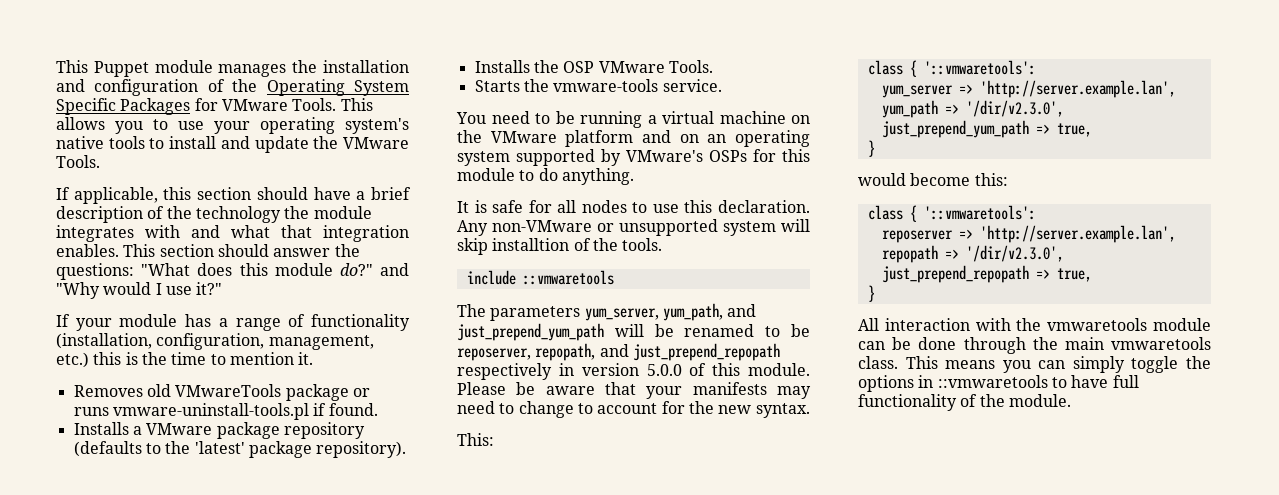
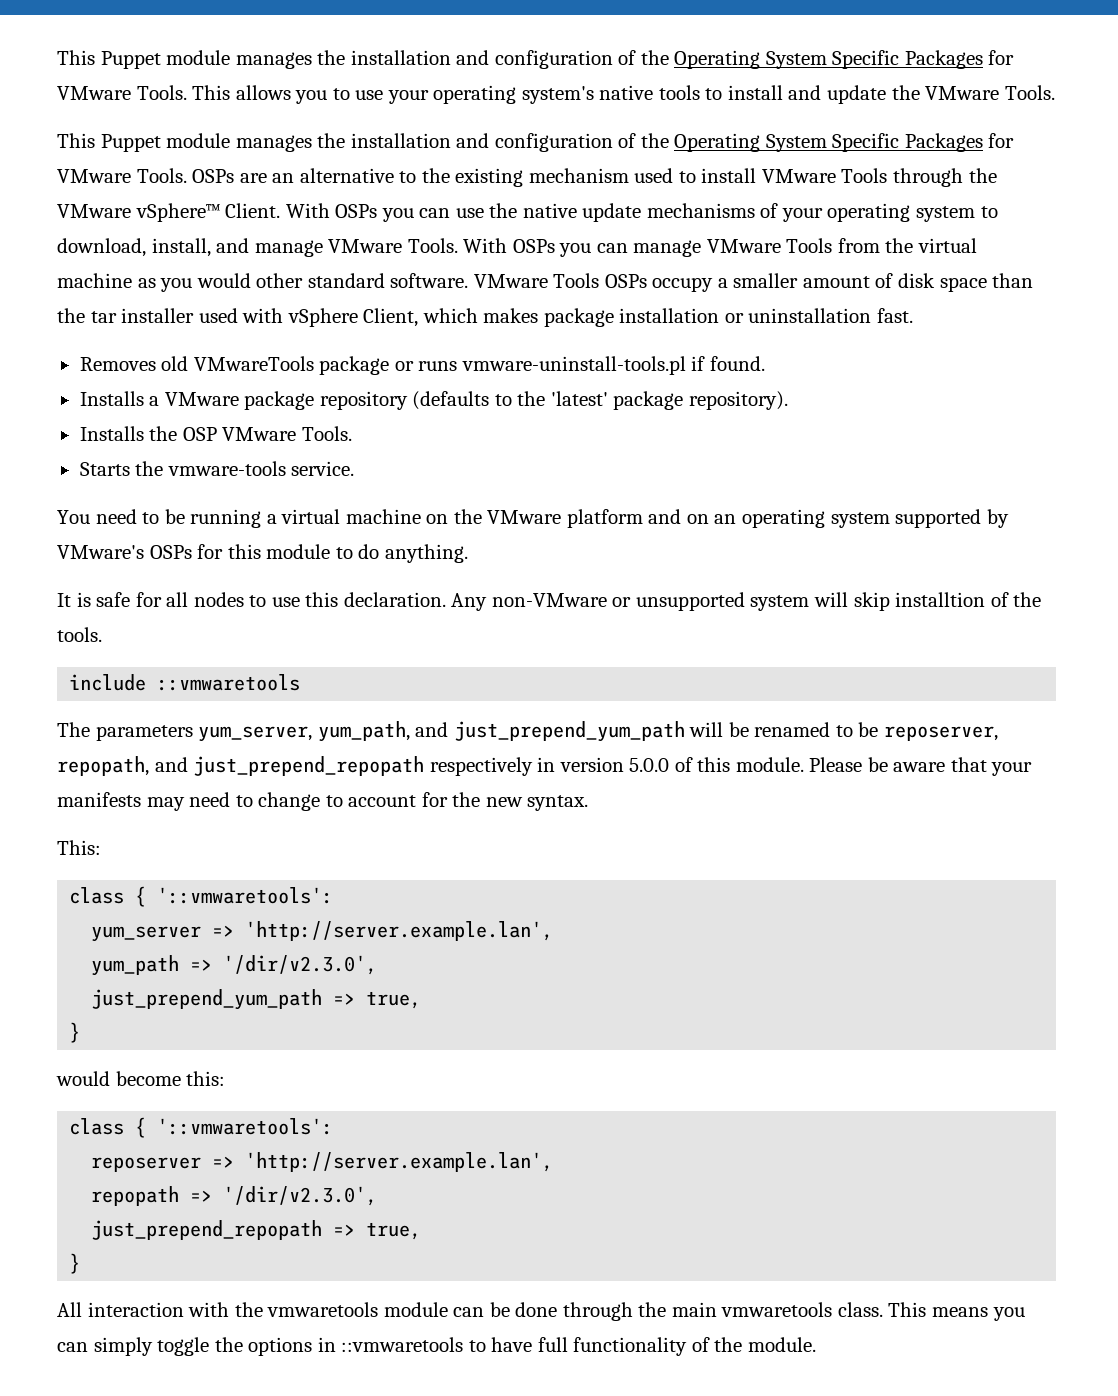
- If applicable, this section should have a brief description of the technology the module integrates with and what that integration enables. This section should answer the questions: "What does this module do?" and "Why would I use it?"
- If your module has a range of functionality (installation, configuration, management, etc.) this is the time to mention it.
+ This Puppet module manages the installation and configuration of the Operating System Specific Packages for VMware Tools. OSPs are an alternative to the existing mechanism used to install VMware Tools through the VMware vSphere™ Client. With OSPs you can use the native update mechanisms of your operating system to download, install, and manage VMware Tools. With OSPs you can manage VMware Tools from the virtual machine as you would other standard software. VMware Tools OSPs occupy a smaller amount of disk space than the tar installer used with vSphere Client, which makes package installation or uninstallation fast.

